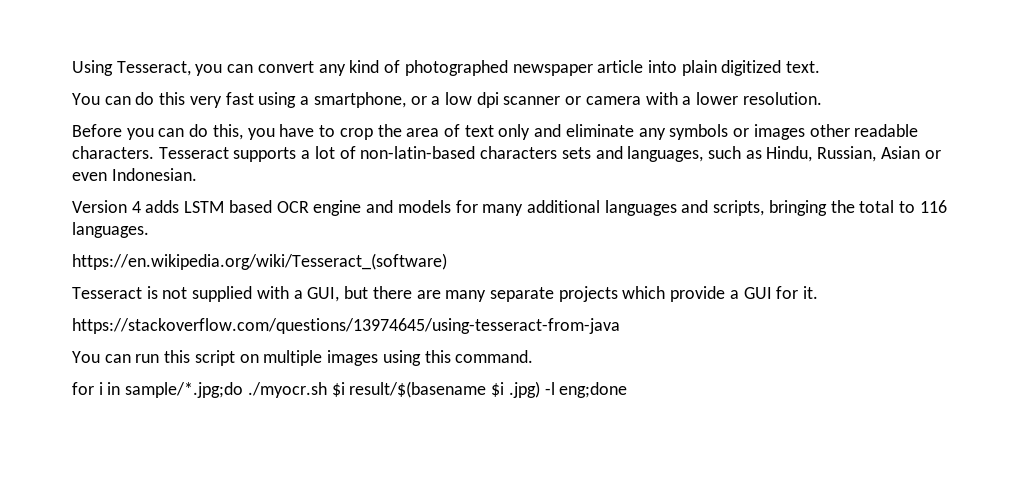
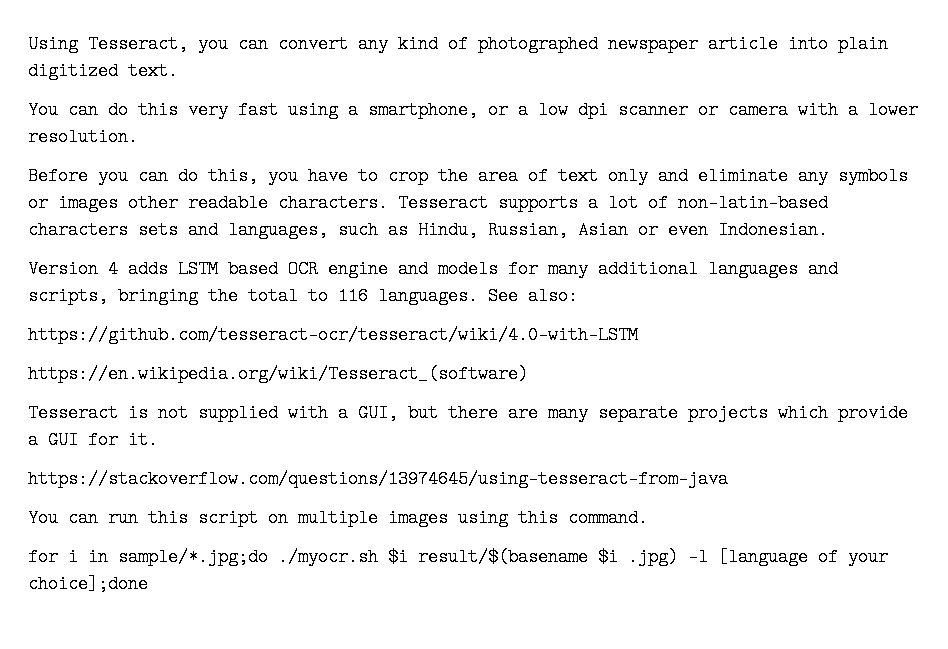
+ See also:
+ https://github.com/tesseract-ocr/tesseract/wiki/4.0-with-LSTM
- for i in sample/*.jpg;do ./myocr.sh $i result/$(basename $i .jpg) -l eng;done
+ for i in sample/*.jpg;do ./myocr.sh $i result/$(basename $i .jpg) -l [language of your choice];done

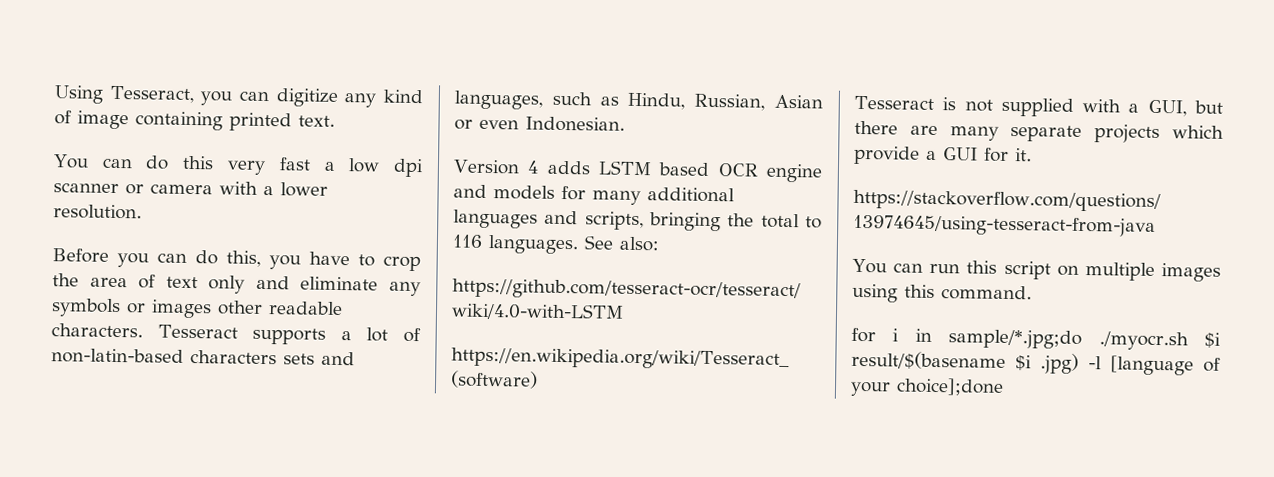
- Using Tesseract, you can convert any kind of photographed newspaper article into plain digitized text.
+ Using Tesseract, you can digitize any kind of image containing printed text.
- You can do this very fast using a smartphone, or a low dpi scanner or camera with a lower resolution.
+ You can do this very fast a low dpi scanner or camera with a lower resolution.

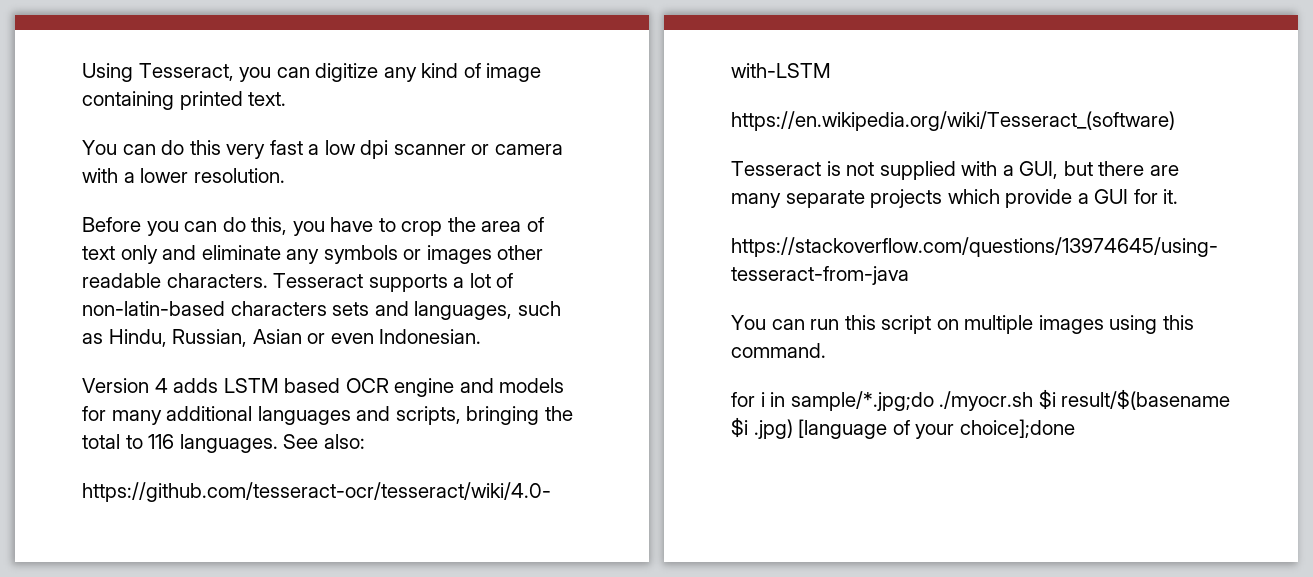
- for i in sample/*.jpg;do ./myocr.sh $i result/$(basename $i .jpg) -l [language of your choice];done
+ for i in sample/*.jpg;do ./myocr.sh $i result/$(basename $i .jpg) [language of your choice];done

